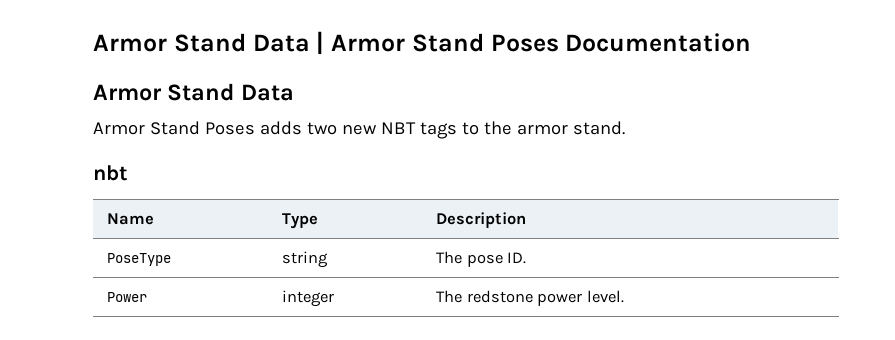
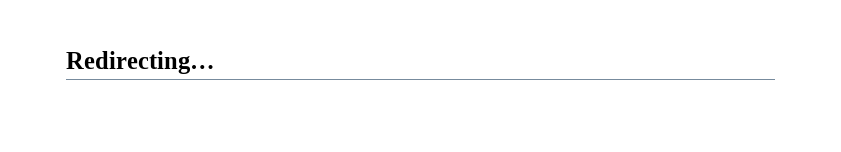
- Armor Stand Data | Armor Stand Poses Documentation
- Armor Stand Data
- Armor Stand Poses adds two new NBT tags to the armor stand.
- nbt
- Name | Type | Description
- PoseType | string | The pose ID.
- Power | integer | The redstone power level.
+ Redirecting…

